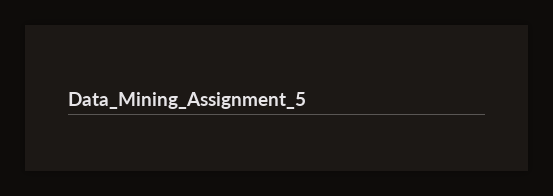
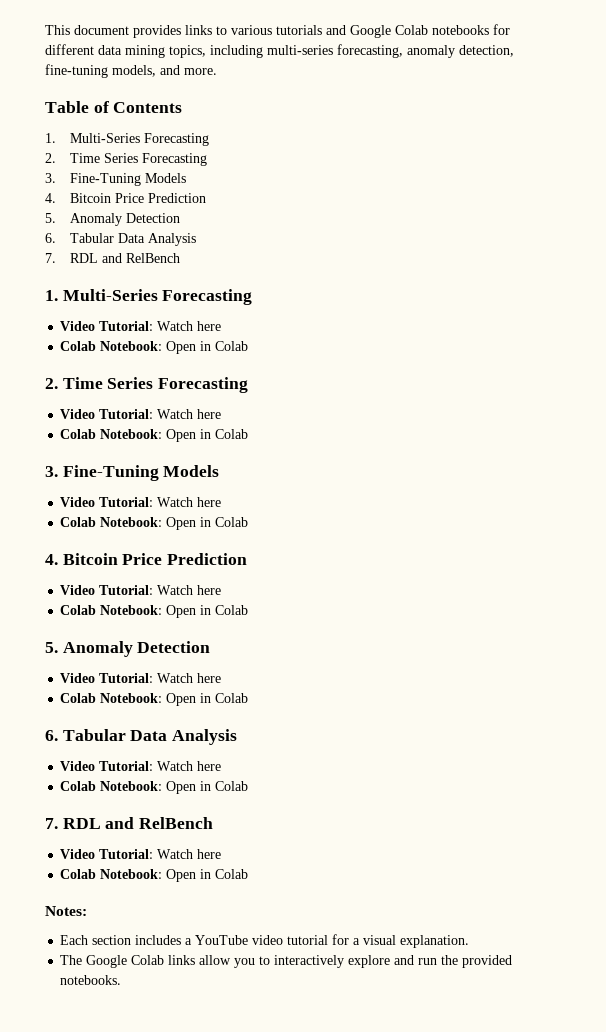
- Data_Mining_Assignment_5
+ This document provides links to various tutorials and Google Colab notebooks for different data mining topics, including multi-series forecasting, anomaly detection, fine-tuning models, and more.
+ Table of Contents
+ 1. Multi-Series Forecasting
+ 2. Time Series Forecasting
+ 3. Fine-Tuning Models
+ 4. Bitcoin Price Prediction
+ 5. Anomaly Detection
+ 6. Tabular Data Analysis
+ 7. RDL and RelBench
+ 1. Multi-Series Forecasting
+ Video Tutorial: Watch here
+ Colab Notebook: Open in Colab
+ 2. Time Series Forecasting
+ Video Tutorial: Watch here
+ Colab Notebook: Open in Colab
+ 3. Fine-Tuning Models
+ Video Tutorial: Watch here
+ Colab Notebook: Open in Colab
+ 4. Bitcoin Price Prediction
+ Video Tutorial: Watch here
+ Colab Notebook: Open in Colab
+ 5. Anomaly Detection
+ Video Tutorial: Watch here
+ Colab Notebook: Open in Colab
+ 6. Tabular Data Analysis
+ Video Tutorial: Watch here
+ Colab Notebook: Open in Colab
+ 7. RDL and RelBench
+ Video Tutorial: Watch here
+ Colab Notebook: Open in Colab
+ Notes:
+ Each section includes a YouTube video tutorial for a visual explanation.
+ The Google Colab links allow you to interactively explore and run the provided notebooks.

